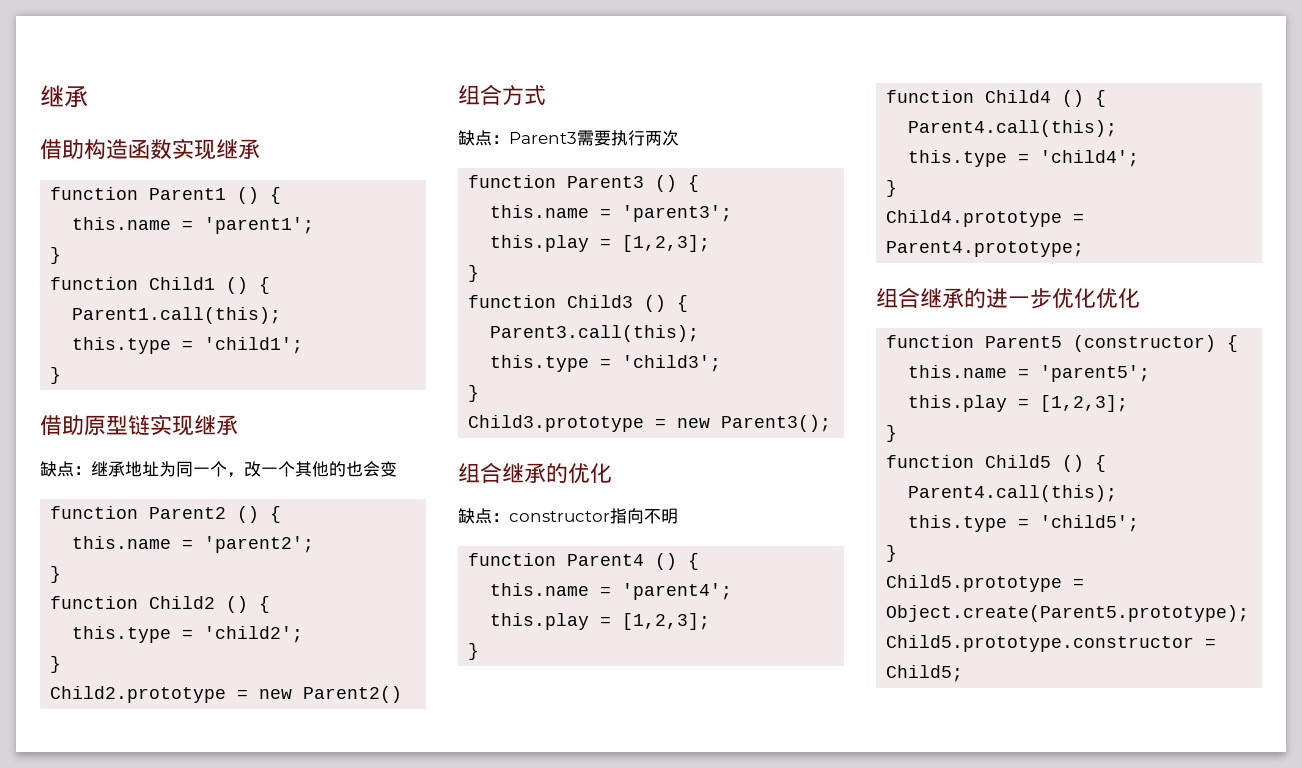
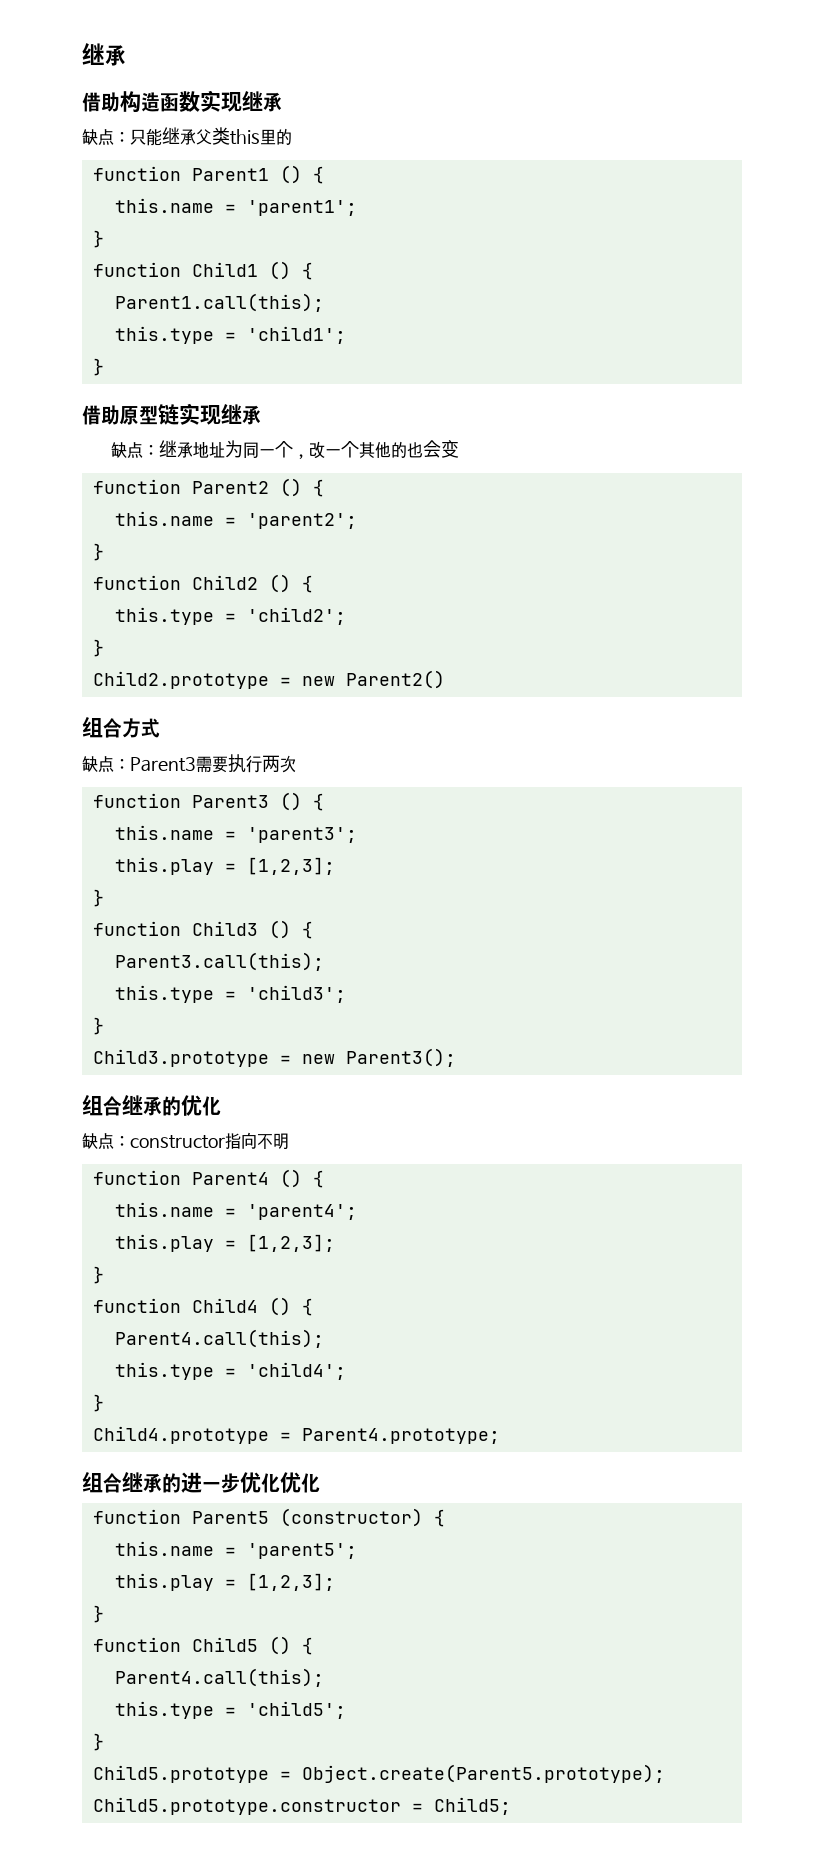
+ 缺点：只能继承父类this里的

